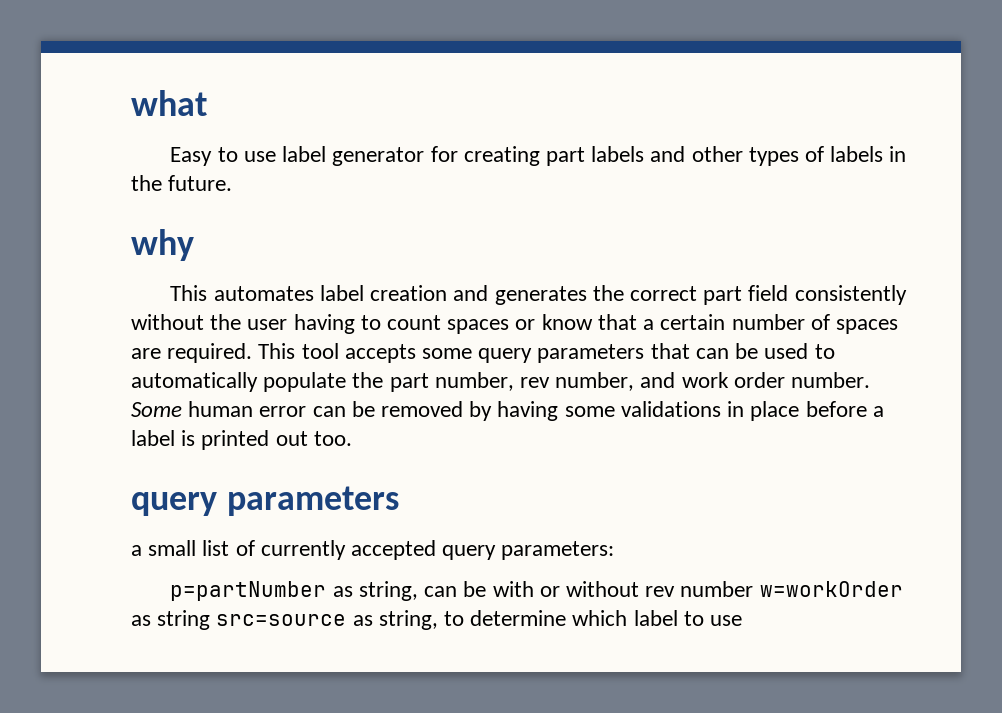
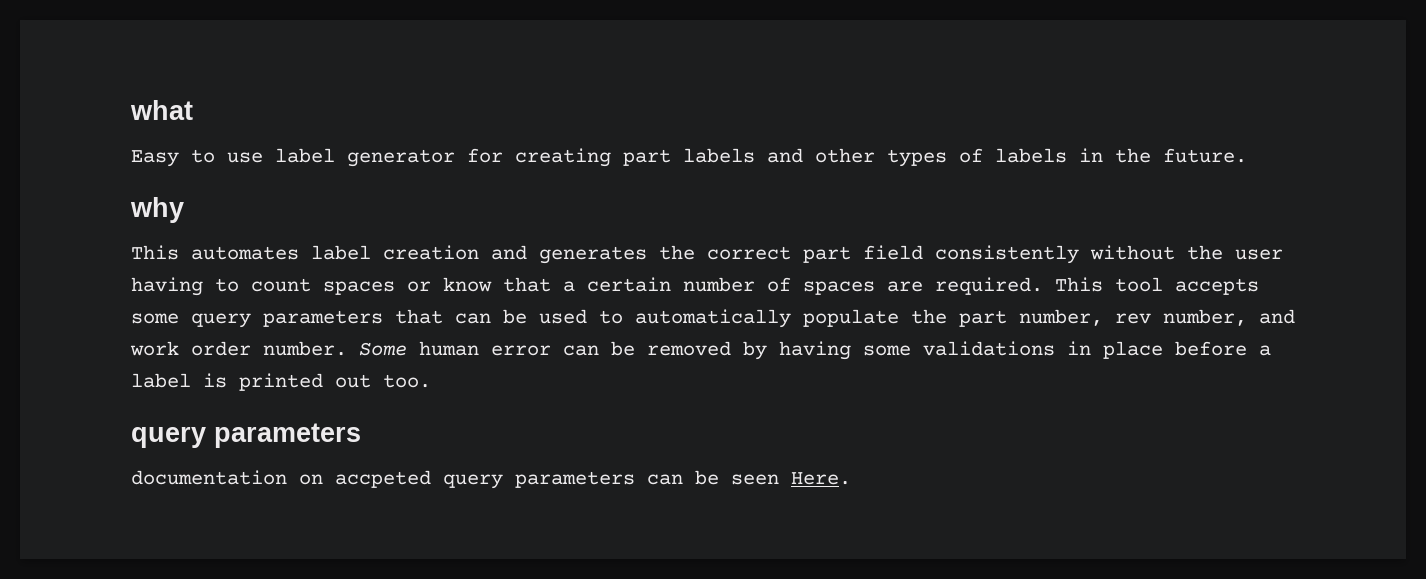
- a small list of currently accepted query parameters:
- p=partNumber as string, can be with or without rev number w=workOrder as string src=source as string, to determine which label to use
+ documentation on accpeted query parameters can be seen Here.

